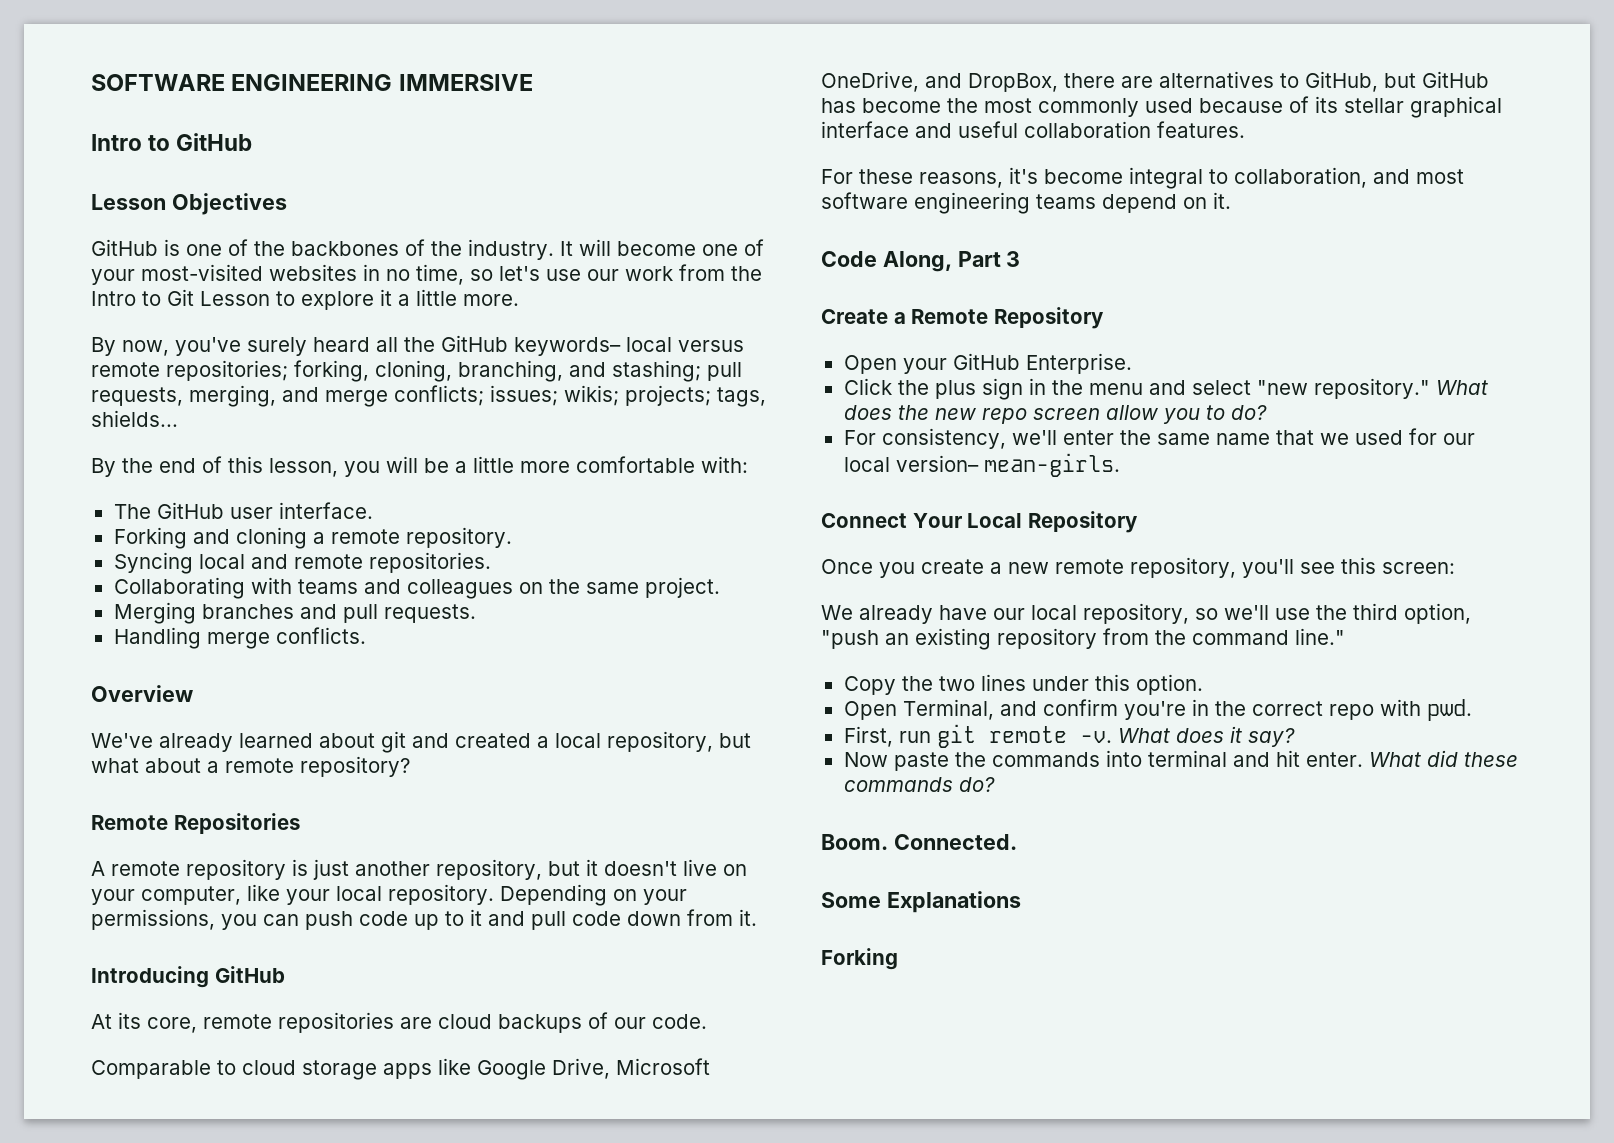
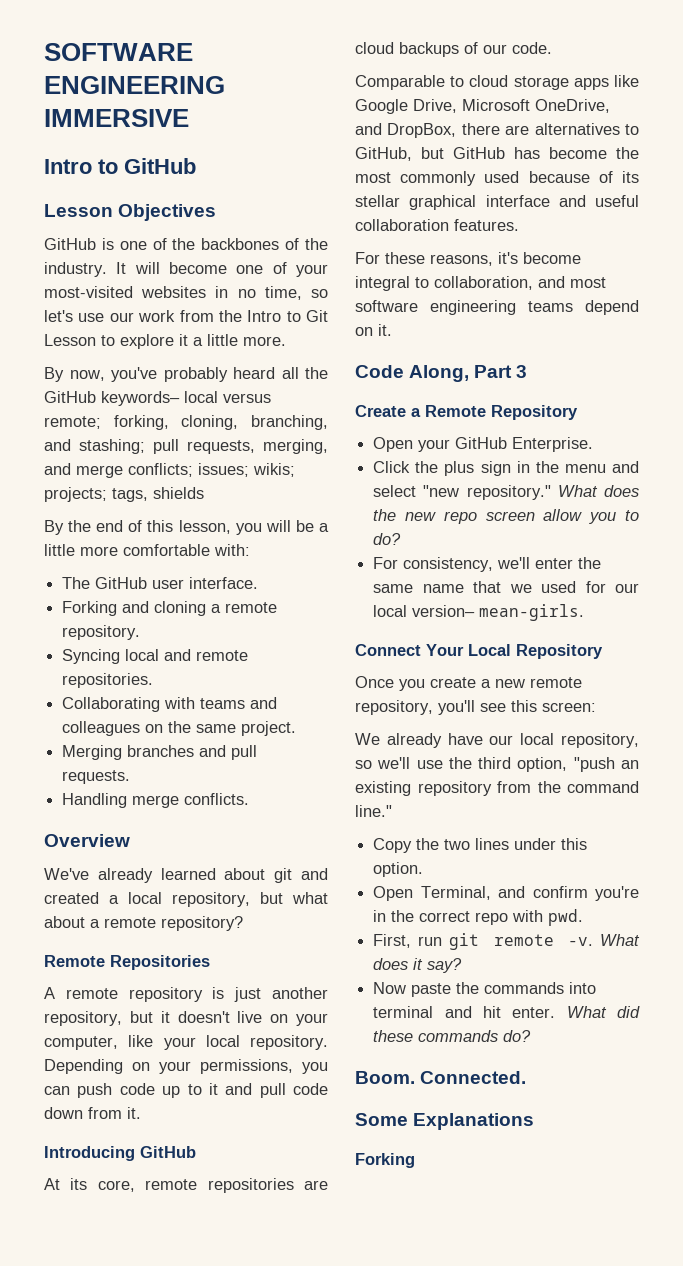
- By now, you've surely heard all the GitHub keywords– local versus remote repositories; forking, cloning, branching, and stashing; pull requests, merging, and merge conflicts; issues; wikis; projects; tags, shields...
+ By now, you've probably heard all the GitHub keywords– local versus remote; forking, cloning, branching, and stashing; pull requests, merging, and merge conflicts; issues; wikis; projects; tags, shields

